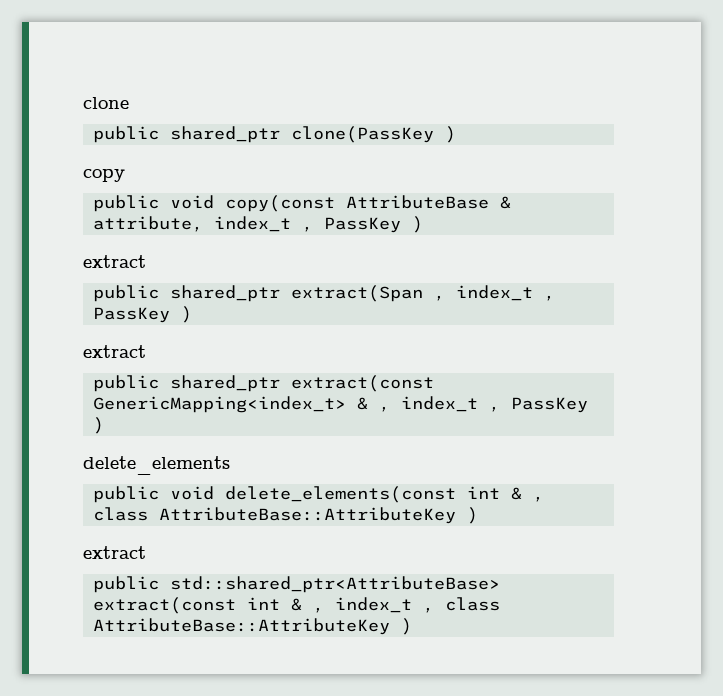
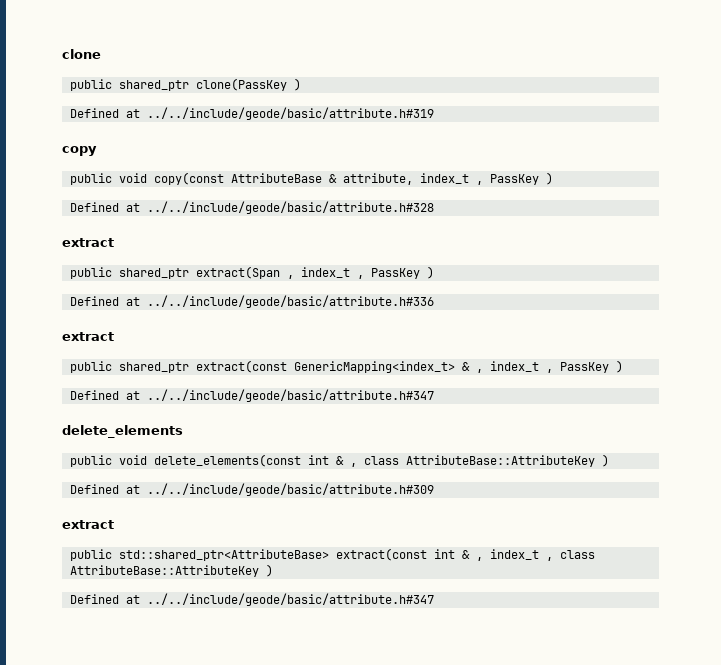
+ Defined at ../../include/geode/basic/attribute.h#319
+ Defined at ../../include/geode/basic/attribute.h#328
+ Defined at ../../include/geode/basic/attribute.h#336
  public shared_ptr extract(const GenericMapping<index_t> & , index_t , PassKey )
+ Defined at ../../include/geode/basic/attribute.h#347
+ Defined at ../../include/geode/basic/attribute.h#309
  public std::shared_ptr<AttributeBase> extract(const int & , index_t , class AttributeBase::AttributeKey )
+ Defined at ../../include/geode/basic/attribute.h#347

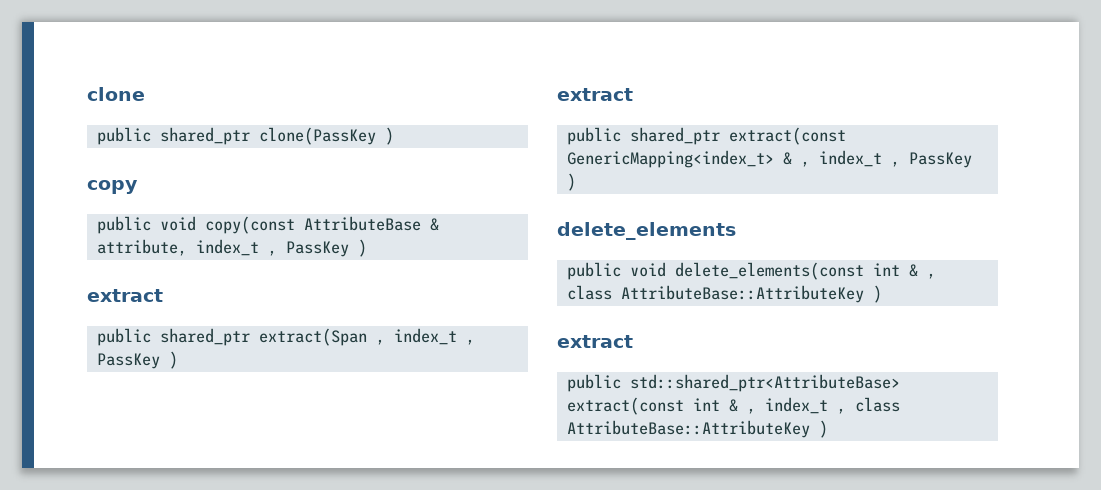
- Defined at ../../include/geode/basic/attribute.h#319
- Defined at ../../include/geode/basic/attribute.h#328
- Defined at ../../include/geode/basic/attribute.h#336
  public shared_ptr extract(const GenericMapping<index_t> & , index_t , PassKey )
- Defined at ../../include/geode/basic/attribute.h#347
- Defined at ../../include/geode/basic/attribute.h#309
  public std::shared_ptr<AttributeBase> extract(const int & , index_t , class AttributeBase::AttributeKey )
- Defined at ../../include/geode/basic/attribute.h#347

